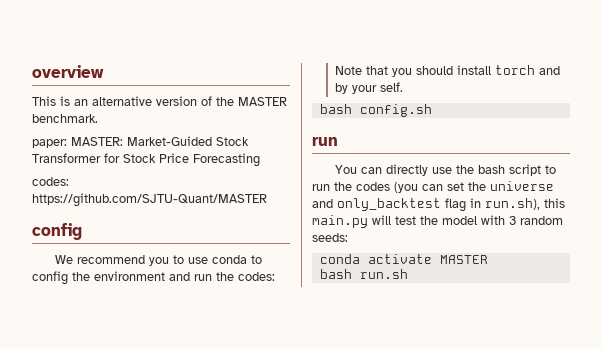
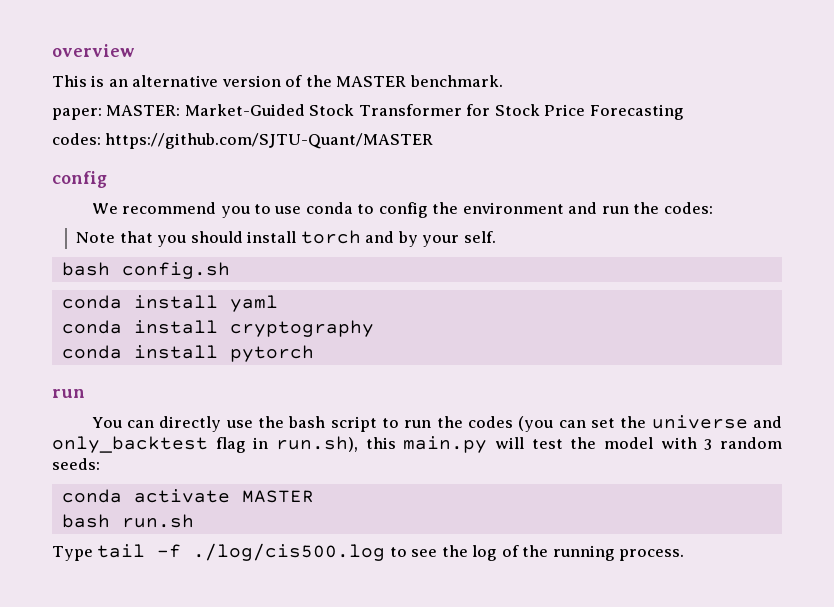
+ conda install yaml
+ conda install cryptography
+ conda install pytorch
+ Type tail -f ./log/cis500.log to see the log of the running process.

